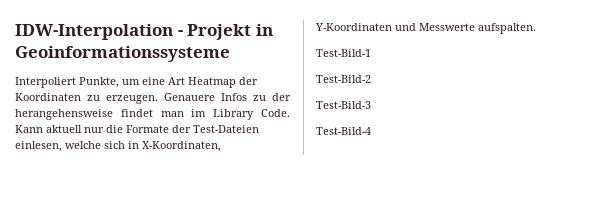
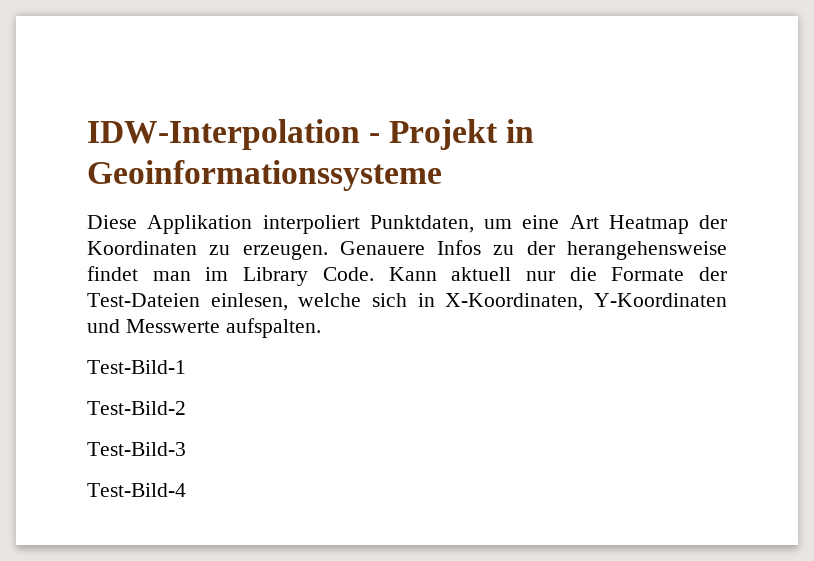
- Interpoliert Punkte, um eine Art Heatmap der Koordinaten zu erzeugen.
+ Diese Applikation interpoliert Punktdaten, um eine Art Heatmap der Koordinaten zu erzeugen.

